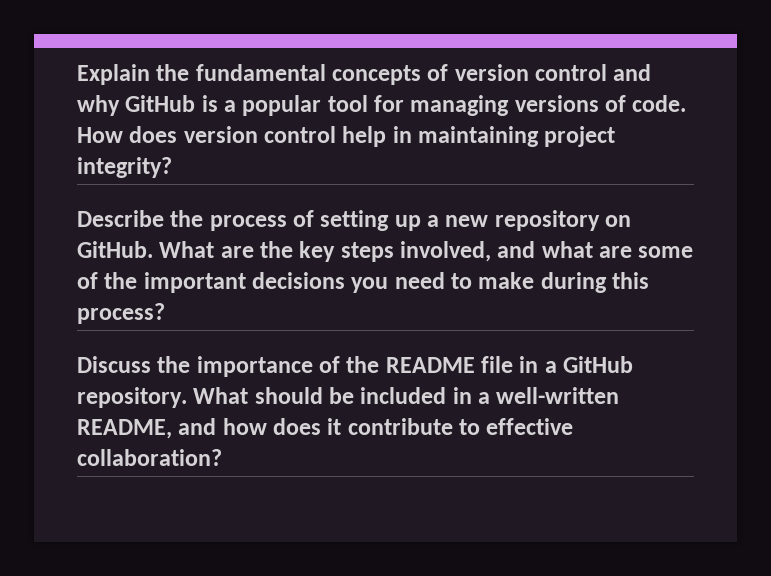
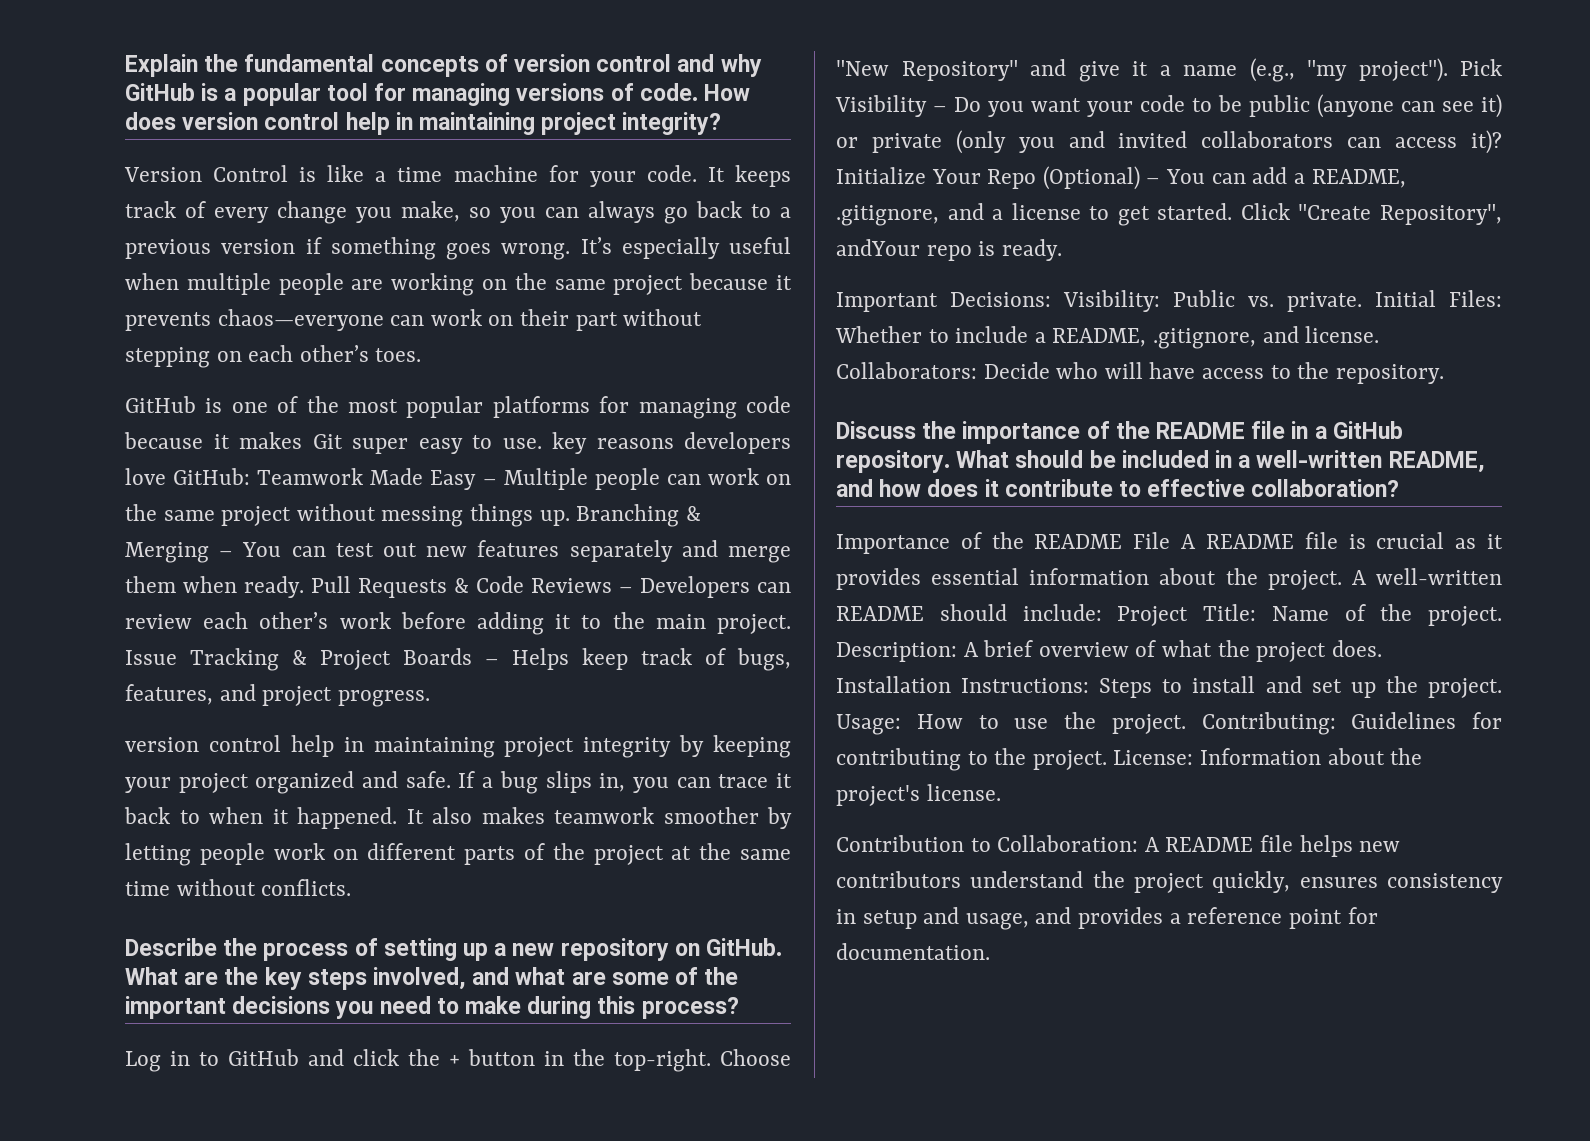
+ Version Control is like a time machine for your code. It keeps track of every change you make, so you can always go back to a previous version if something goes wrong. It’s especially useful when multiple people are working on the same project because it prevents chaos—everyone can work on their part without stepping on each other’s toes.
+ GitHub is one of the most popular platforms for managing code because it makes Git super easy to use. key reasons developers love GitHub: Teamwork Made Easy – Multiple people can work on the same project without messing things up. Branching & Merging – You can test out new features separately and merge them when ready. Pull Requests & Code Reviews – Developers can review each other’s work before adding it to the main project. Issue Tracking & Project Boards – Helps keep track of bugs, features, and project progress.
+ version control help in maintaining project integrity by keeping your project organized and safe. If a bug slips in, you can trace it back to when it happened. It also makes teamwork smoother by letting people work on different parts of the project at the same time without conflicts.
+ Log in to GitHub and click the + button in the top-right. Choose "New Repository" and give it a name (e.g., "my project"). Pick Visibility – Do you want your code to be public (anyone can see it) or private (only you and invited collaborators can access it)? Initialize Your Repo (Optional) – You can add a README, .gitignore, and a license to get started. Click "Create Repository", andYour repo is ready.
+ Important Decisions: Visibility: Public vs. private. Initial Files: Whether to include a README, .gitignore, and license. Collaborators: Decide who will have access to the repository.
+ Importance of the README File A README file is crucial as it provides essential information about the project. A well-written README should include: Project Title: Name of the project. Description: A brief overview of what the project does. Installation Instructions: Steps to install and set up the project. Usage: How to use the project. Contributing: Guidelines for contributing to the project. License: Information about the project's license.
+ Contribution to Collaboration: A README file helps new contributors understand the project quickly, ensures consistency in setup and usage, and provides a reference point for documentation.

